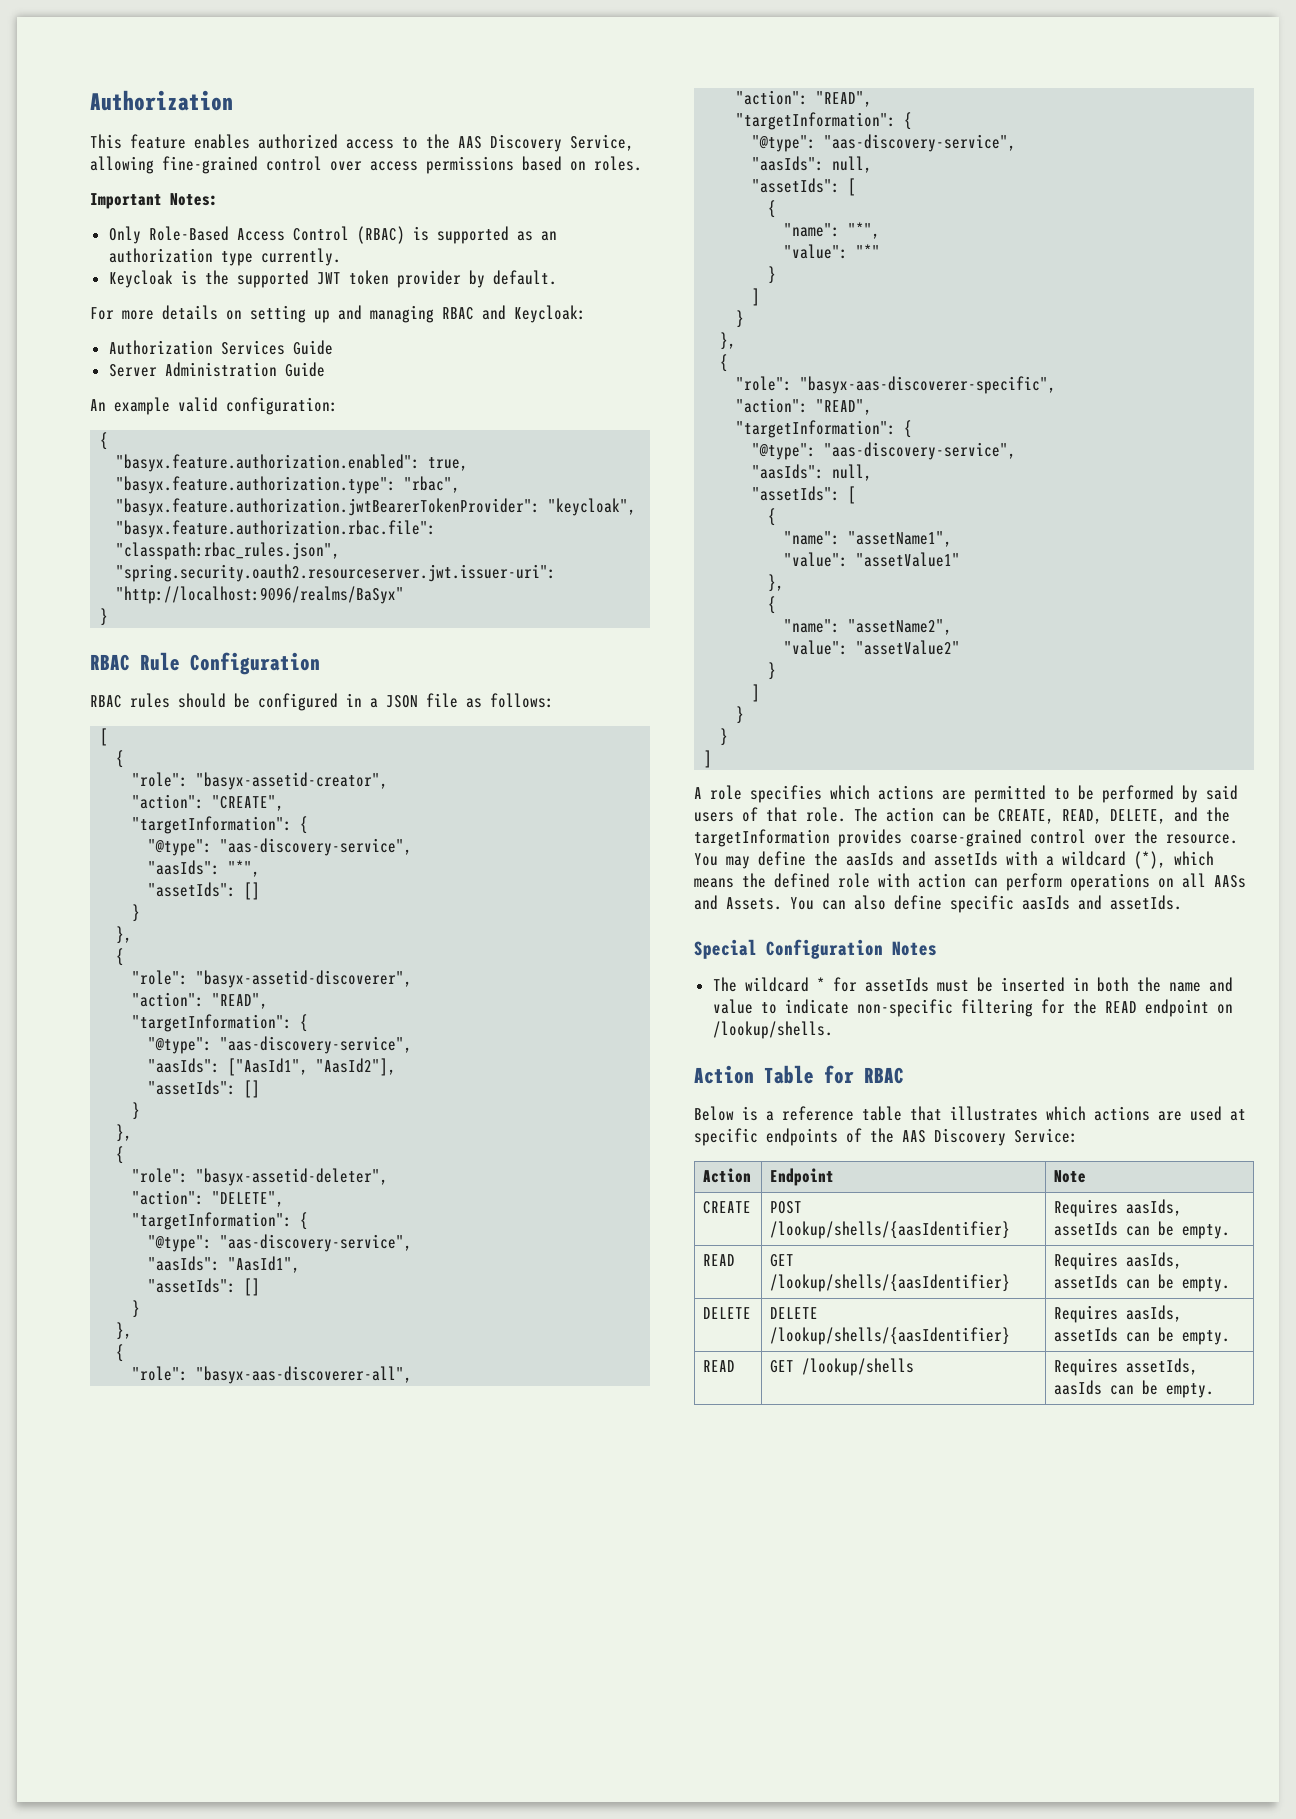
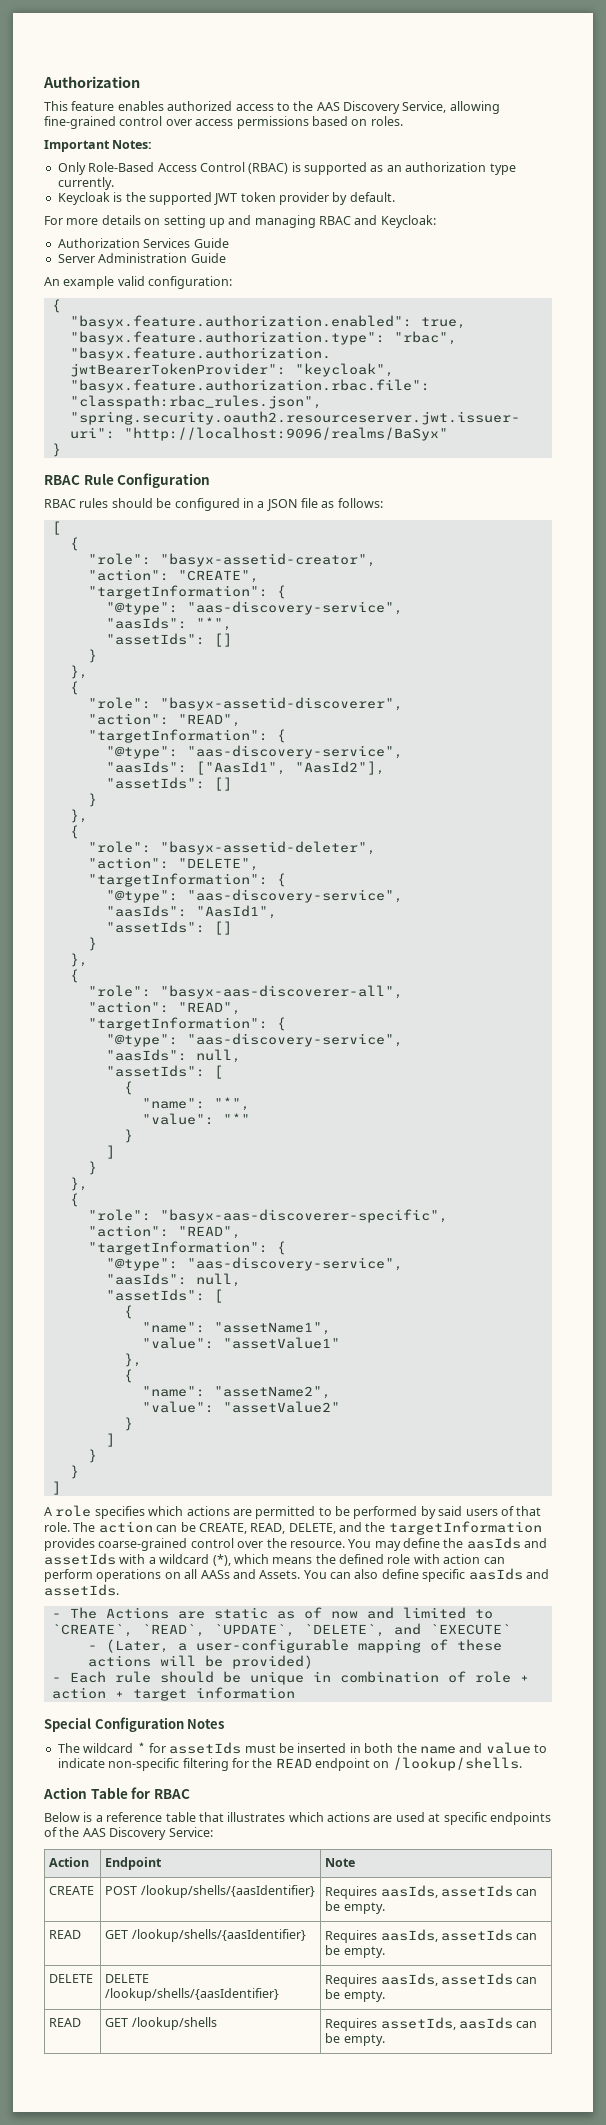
+ - The Actions are static as of now and limited to `CREATE`, `READ`, `UPDATE`, `DELETE`, and `EXECUTE`
+ - (Later, a user-configurable mapping of these actions will be provided)
+ - Each rule should be unique in combination of role + action + target information

